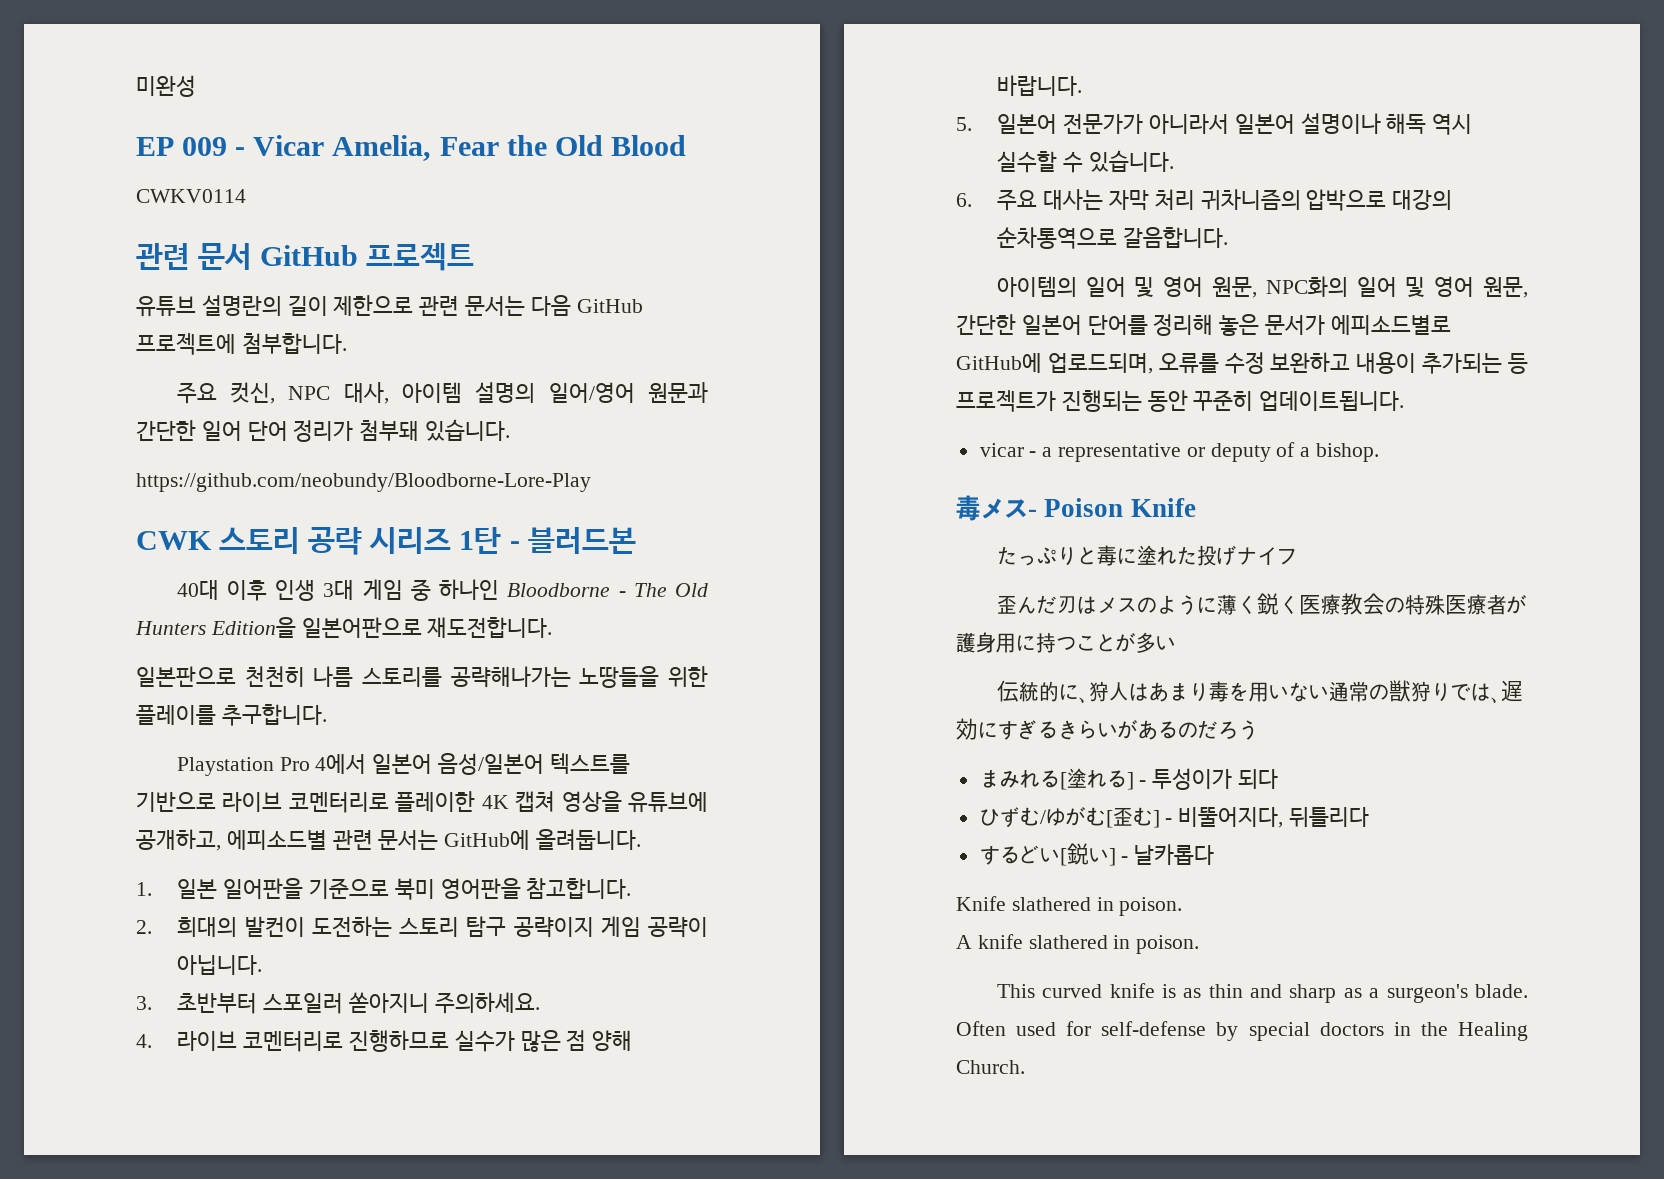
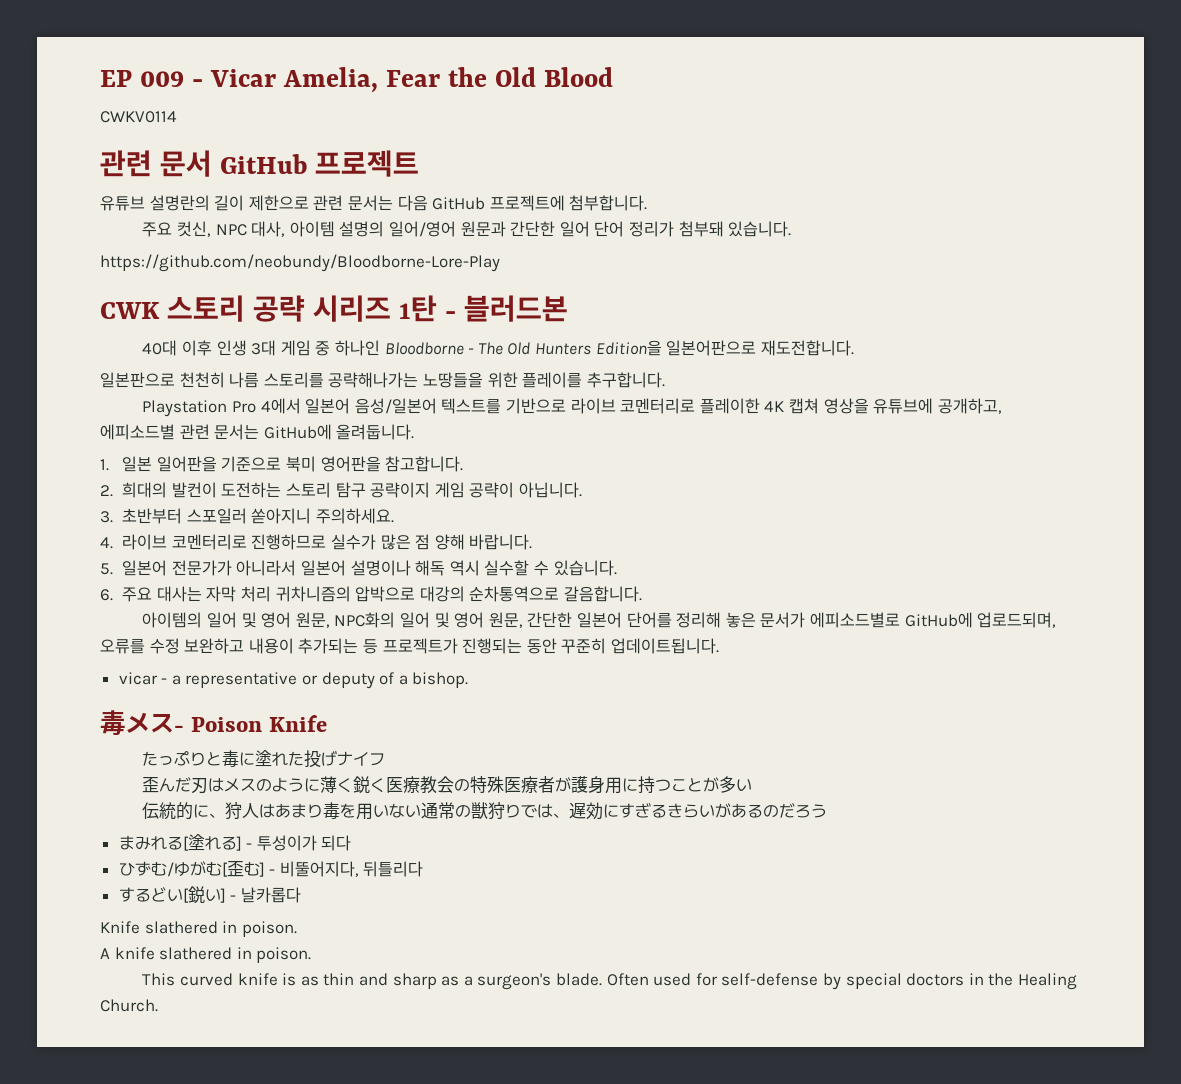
- 미완성

